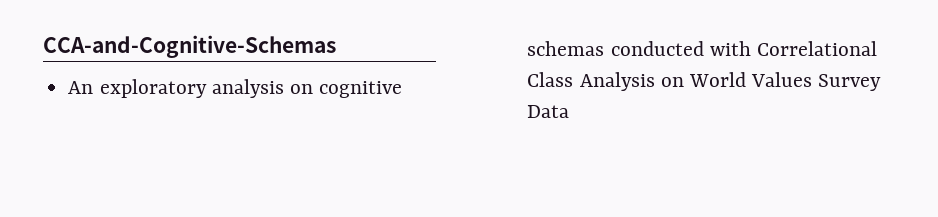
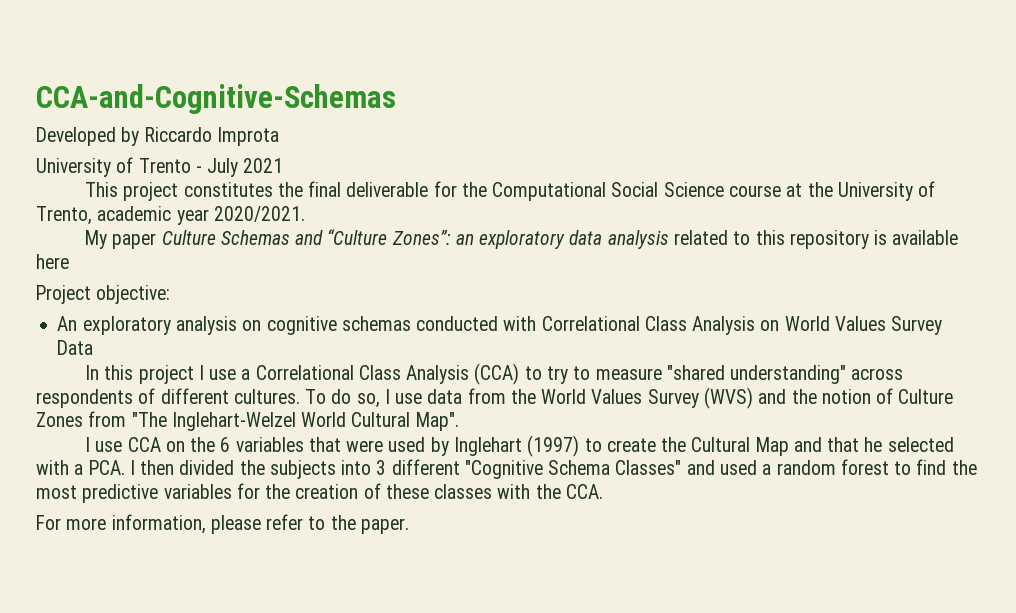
+ Developed by Riccardo Improta
+ University of Trento - July 2021
+ This project constitutes the final deliverable for the Computational Social Science course at the University of Trento, academic year 2020/2021.
+ My paper Culture Schemas and “Culture Zones”: an exploratory data analysis related to this repository is available here
+ Project objective:
+ In this project I use a Correlational Class Analysis (CCA) to try to measure "shared understanding" across respondents of different cultures. To do so, I use data from the World Values Survey (WVS) and the notion of Culture Zones from "The Inglehart-Welzel World Cultural Map".
+ I use CCA on the 6 variables that were used by Inglehart (1997) to create the Cultural Map and that he selected with a PCA. I then divided the subjects into 3 different "Cognitive Schema Classes" and used a random forest to find the most predictive variables for the creation of these classes with the CCA.
+ For more information, please refer to the paper.

